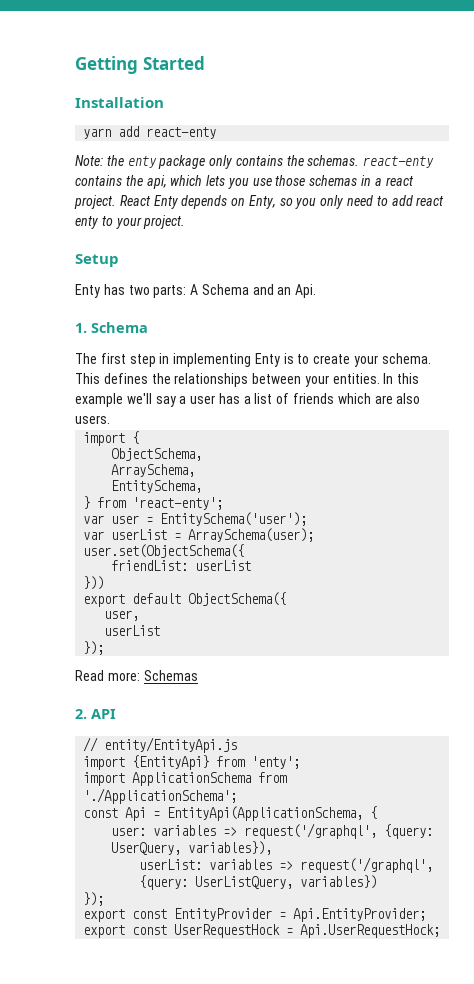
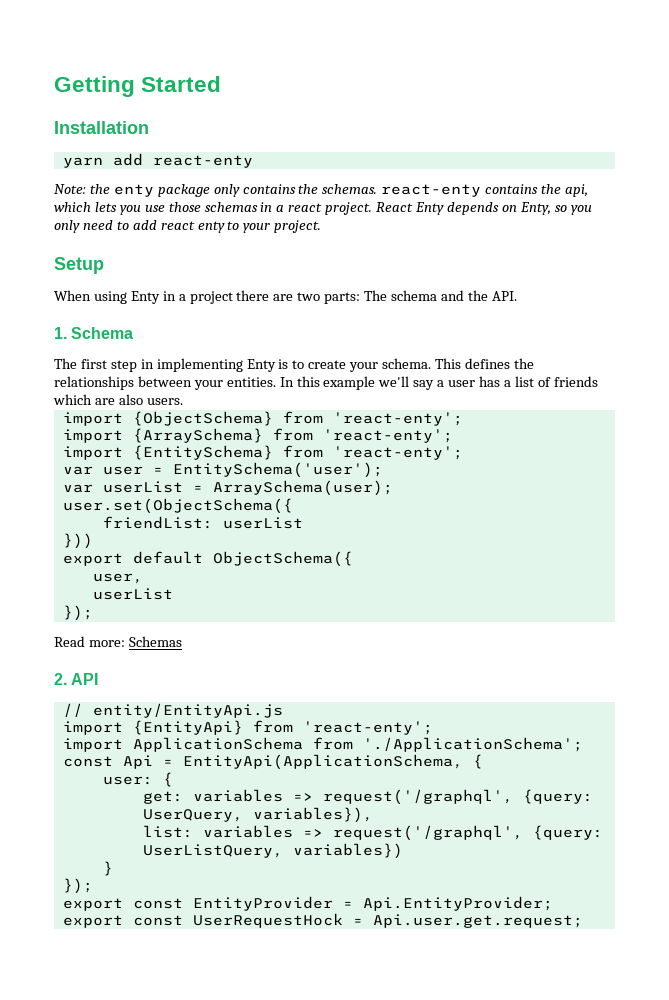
- Enty has two parts: A Schema and an Api.
+ When using Enty in a project there are two parts: The schema and the API.
- import {
- ObjectSchema,
- ArraySchema,
- EntitySchema,
- } from 'react-enty';
+ import {ObjectSchema} from 'react-enty';
+ import {ArraySchema} from 'react-enty';
+ import {EntitySchema} from 'react-enty';
- import {EntityApi} from 'enty';
+ import {EntityApi} from 'react-enty';
- user: variables => request('/graphql', {query: UserQuery, variables}),
+ user: {
+ get: variables => request('/graphql', {query: UserQuery, variables}),
- userList: variables => request('/graphql', {query: UserListQuery, variables})
+ list: variables => request('/graphql', {query: UserListQuery, variables})
+ }
- export const UserRequestHock = Api.UserRequestHock;
+ export const UserRequestHock = Api.user.get.request;

